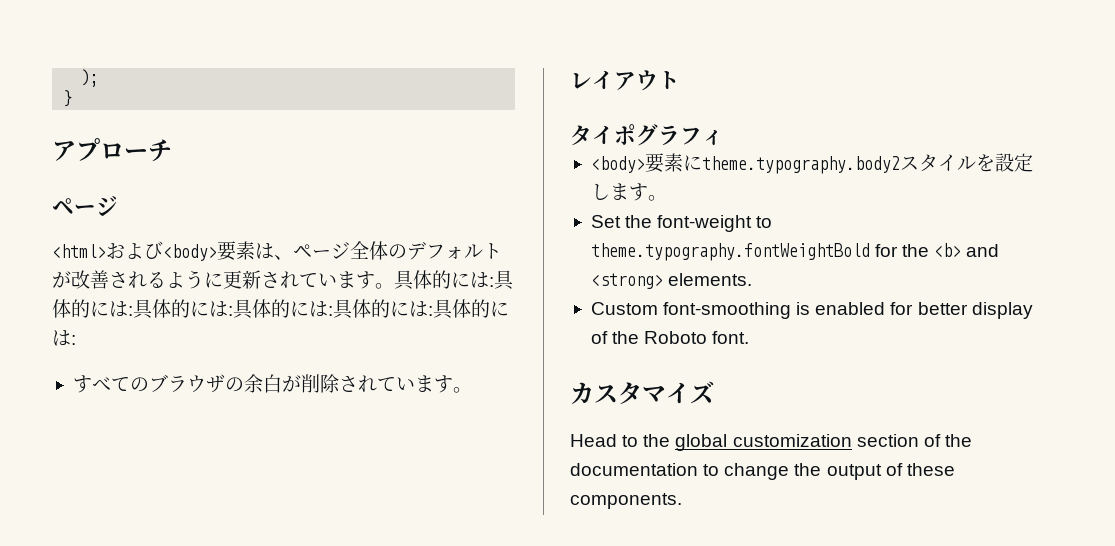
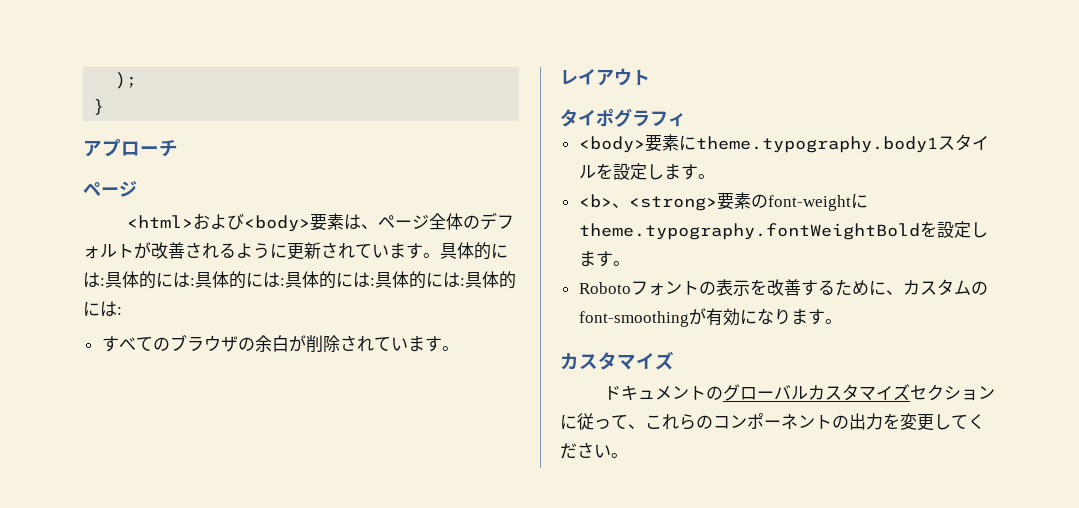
- <body>要素にtheme.typography.body2スタイルを設定します。
+ <body>要素にtheme.typography.body1スタイルを設定します。
- Set the font-weight to theme.typography.fontWeightBold for the <b> and <strong> elements.
- Custom font-smoothing is enabled for better display of the Roboto font.
+ <b>、<strong>要素のfont-weightにtheme.typography.fontWeightBoldを設定します。
+ Robotoフォントの表示を改善するために、カスタムのfont-smoothingが有効になります。
  カスタマイズ
- Head to the global customization section of the documentation to change the output of these components.
+ ドキュメントのグローバルカスタマイズセクションに従って、これらのコンポーネントの出力を変更してください。

